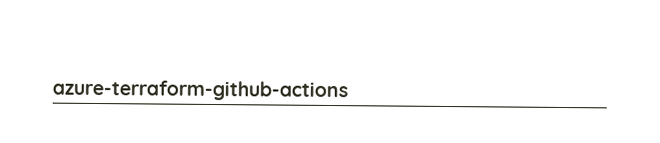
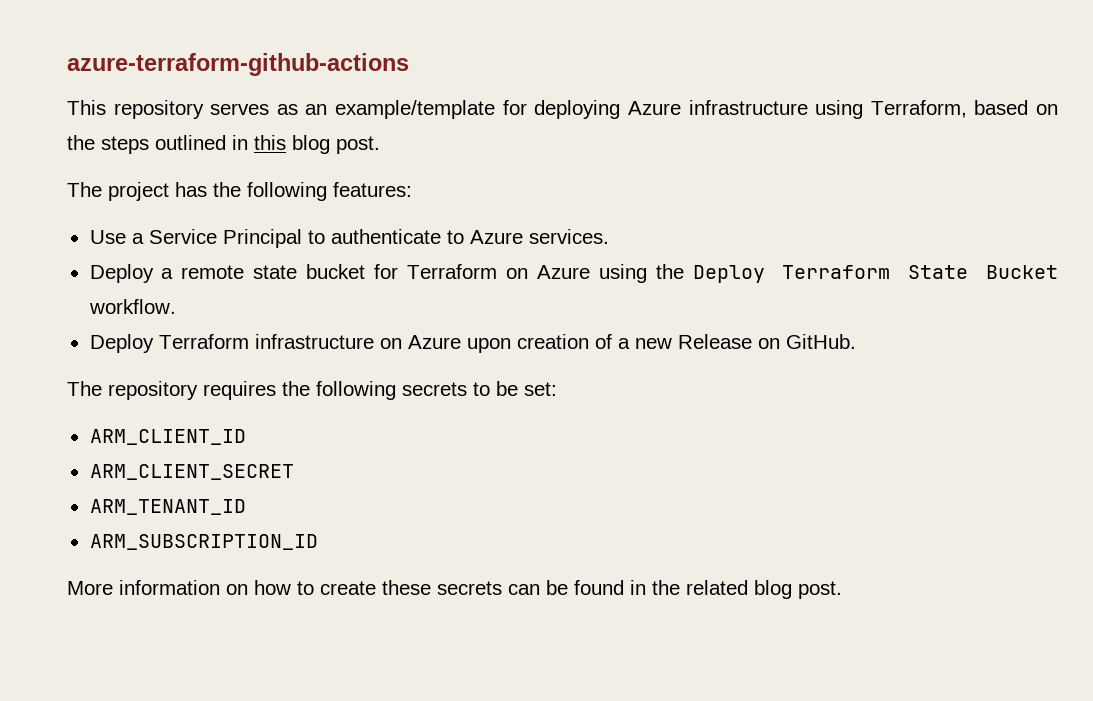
+ This repository serves as an example/template for deploying Azure infrastructure using Terraform, based on the steps outlined in this blog post.
+ The project has the following features:
+ Use a Service Principal to authenticate to Azure services.
+ Deploy a remote state bucket for Terraform on Azure using the Deploy Terraform State Bucket workflow.
+ Deploy Terraform infrastructure on Azure upon creation of a new Release on GitHub.
+ The repository requires the following secrets to be set:
+ ARM_CLIENT_ID
+ ARM_CLIENT_SECRET
+ ARM_TENANT_ID
+ ARM_SUBSCRIPTION_ID
+ More information on how to create these secrets can be found in the related blog post.

